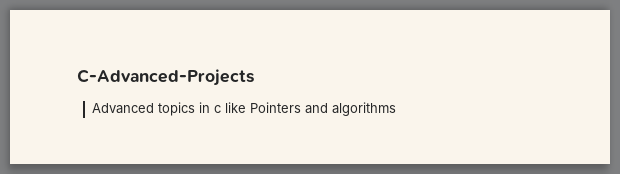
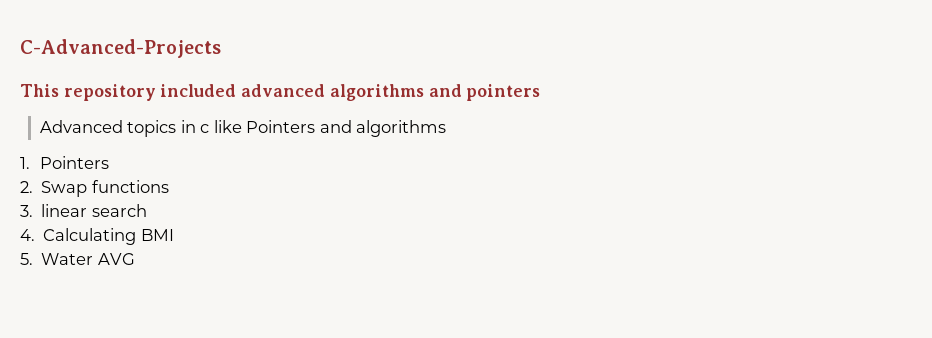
+ This repository included advanced algorithms and pointers
+ 1. Pointers
+ 2. Swap functions
+ 3. linear search
+ 4. Calculating BMI
+ 5. Water AVG

